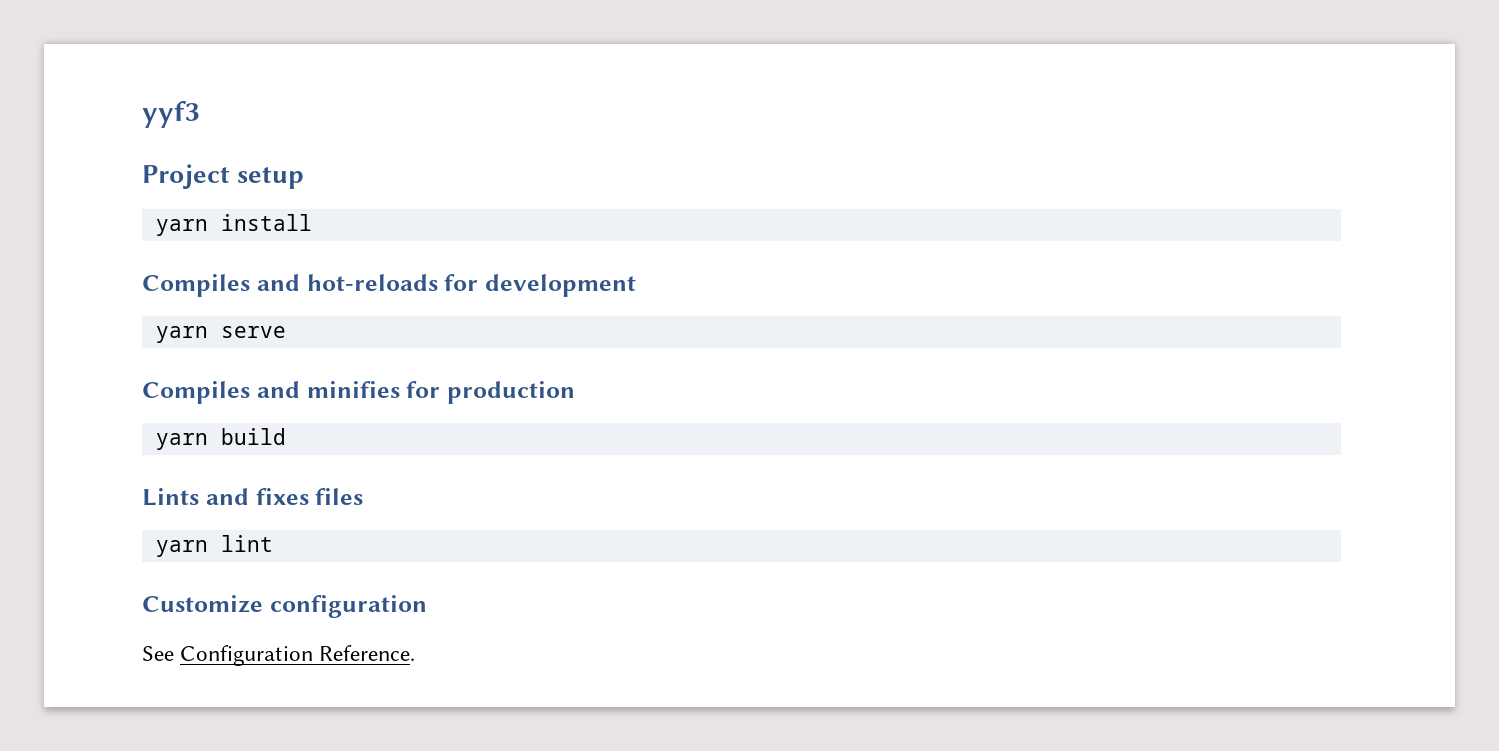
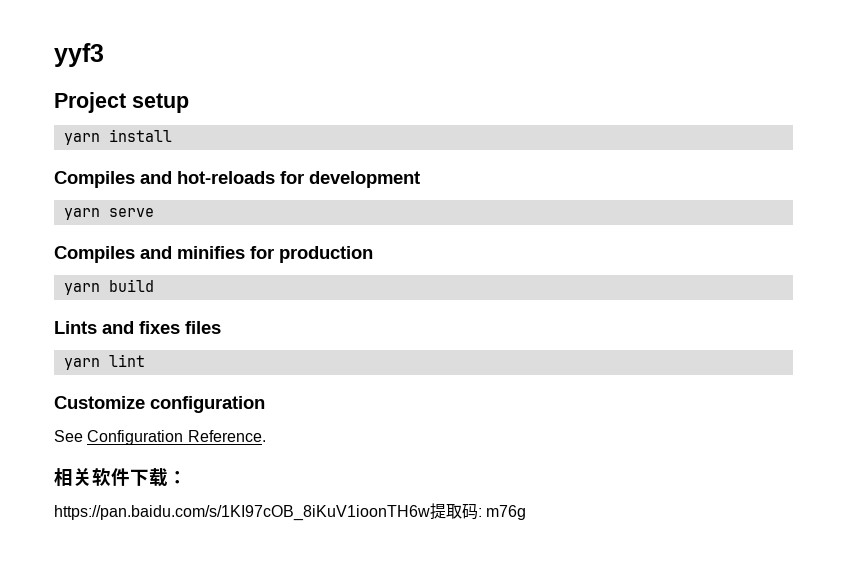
+ 相关软件下载：
+ https://pan.baidu.com/s/1KI97cOB_8iKuV1ioonTH6w提取码: m76g

